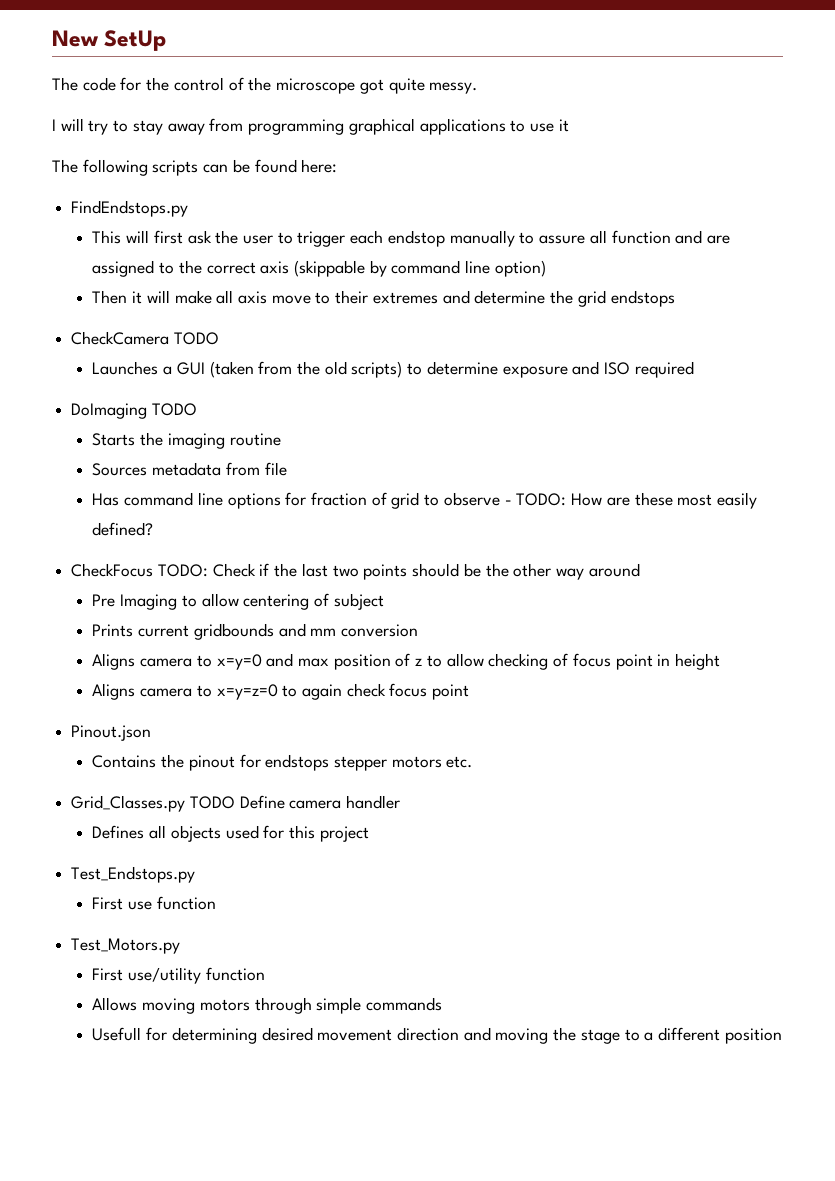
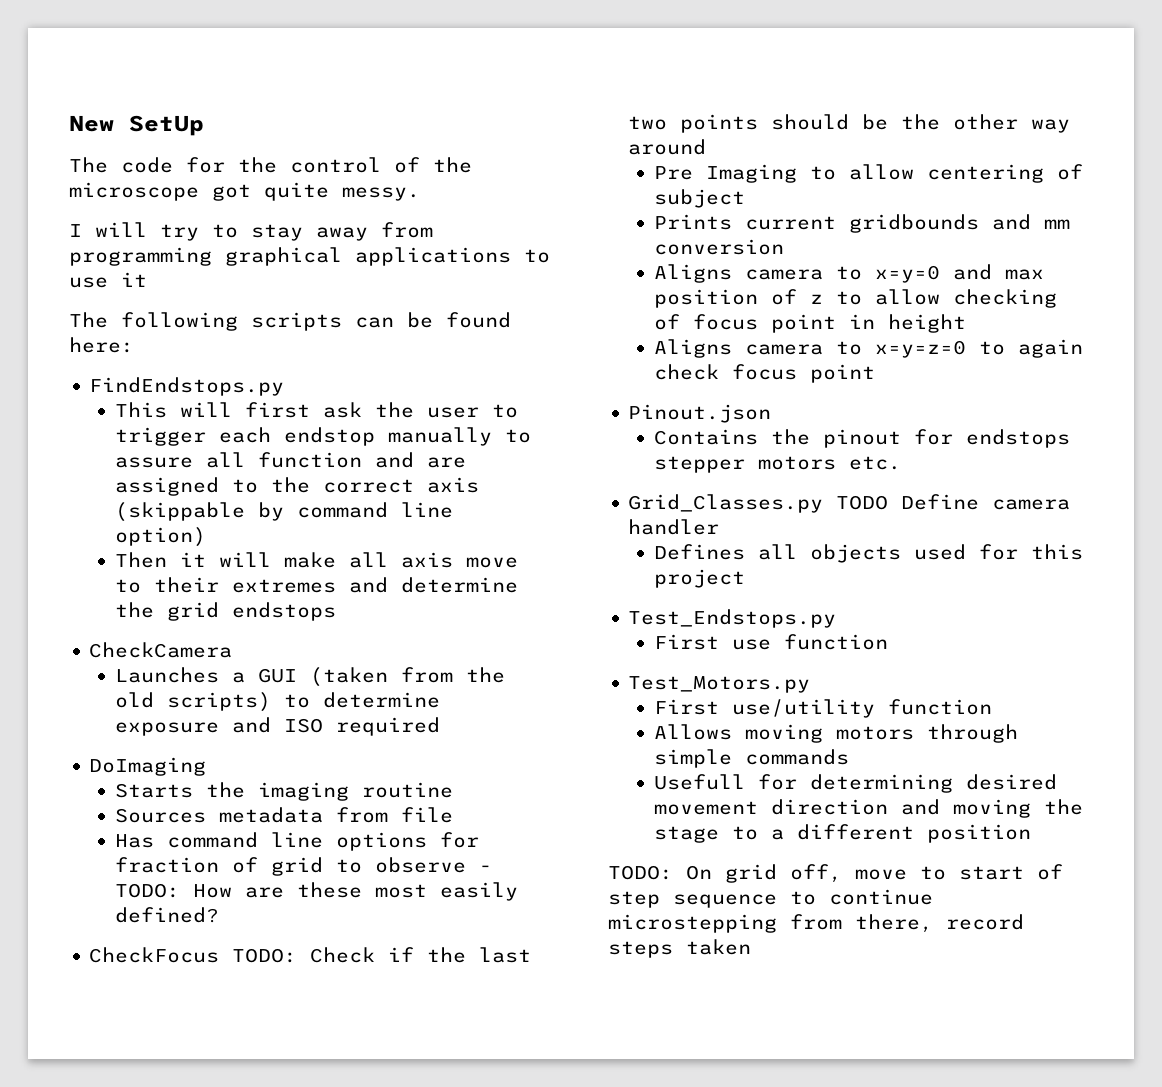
- CheckCamera TODO
+ CheckCamera
- DoImaging TODO
+ DoImaging
+ TODO: On grid off, move to start of step sequence to continue microstepping from there, record steps taken

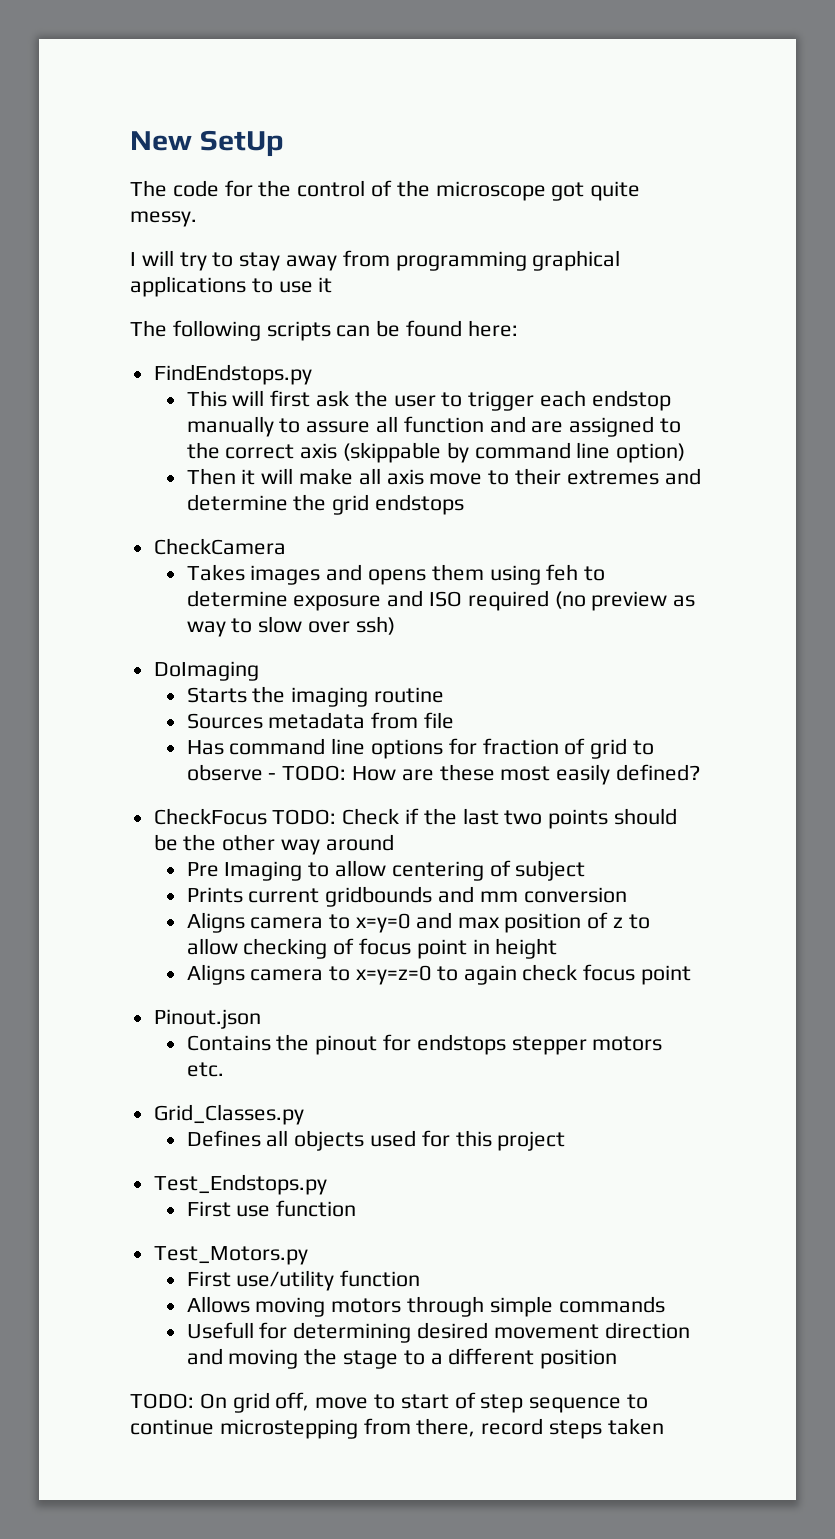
- Launches a GUI (taken from the old scripts) to determine exposure and ISO required
+ Takes images and opens them using feh to determine exposure and ISO required (no preview as way to slow over ssh)
- Grid_Classes.py TODO Define camera handler
+ Grid_Classes.py

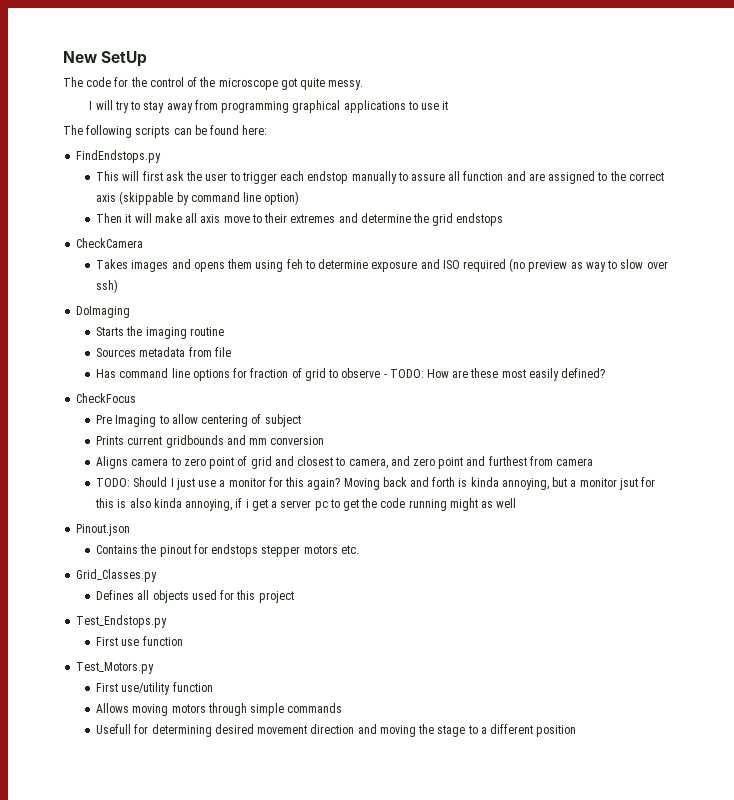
- CheckFocus TODO: Check if the last two points should be the other way around
+ CheckFocus
- Aligns camera to x=y=0 and max position of z to allow checking of focus point in height
- Aligns camera to x=y=z=0 to again check focus point
+ Aligns camera to zero point of grid and closest to camera, and zero point and furthest from camera
+ TODO: Should I just use a monitor for this again? Moving back and forth is kinda annoying, but a monitor jsut for this is also kinda annoying, if i get a server pc to get the code running might as well
- TODO: On grid off, move to start of step sequence to continue microstepping from there, record steps taken

